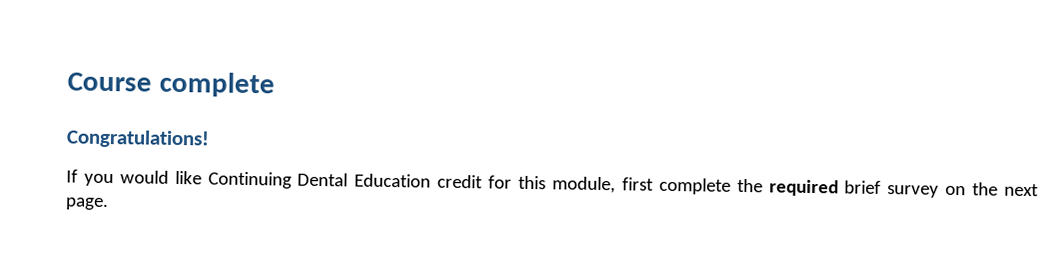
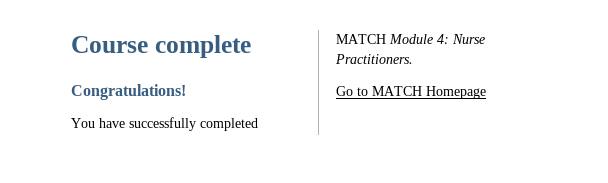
- If you would like Continuing Dental Education credit for this module, first complete the required brief survey on the next page.
+ You have successfully completed MATCH Module 4: Nurse Practitioners.
+ Go to MATCH Homepage

